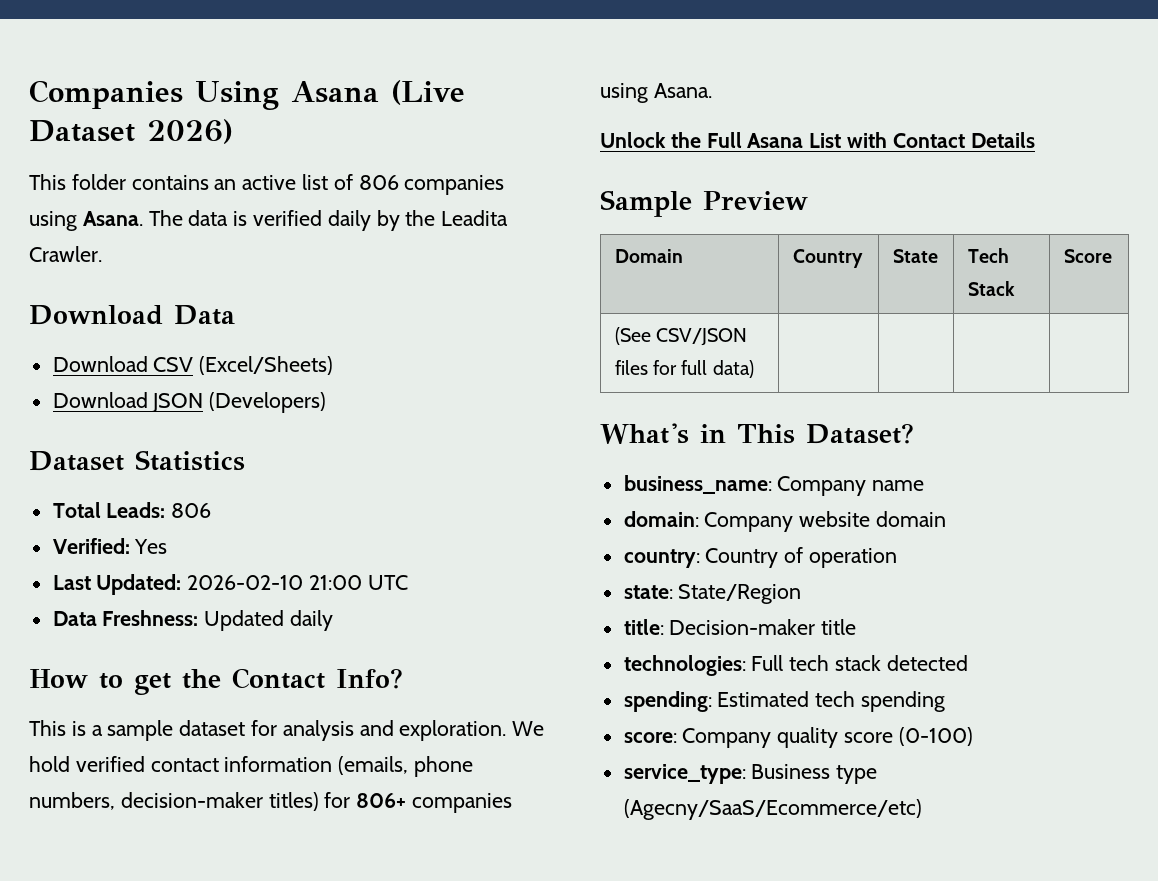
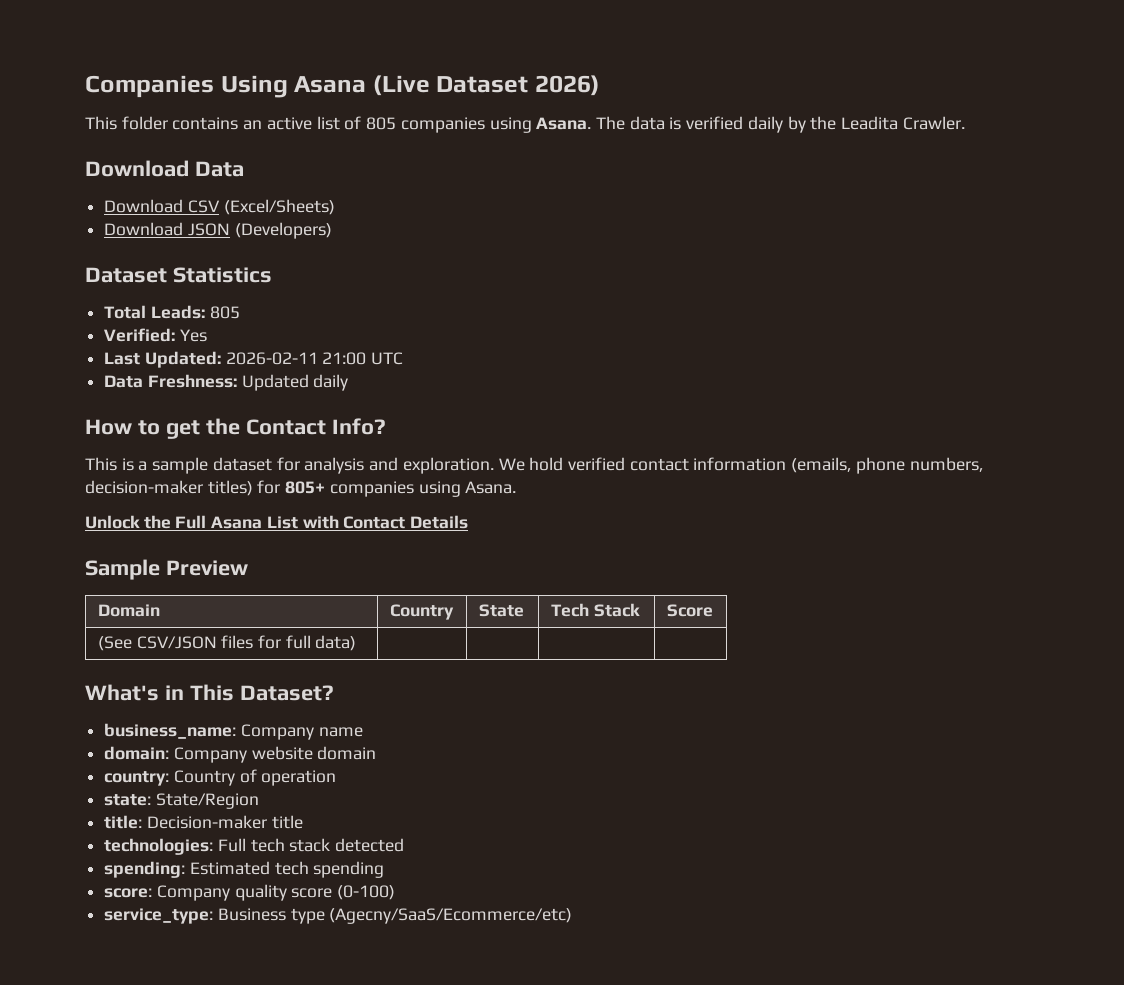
- This folder contains an active list of 806 companies using Asana.
+ This folder contains an active list of 805 companies using Asana.
- Total Leads: 806
+ Total Leads: 805
- Last Updated: 2026-02-10 21:00 UTC
+ Last Updated: 2026-02-11 21:00 UTC
- We hold verified contact information (emails, phone numbers, decision-maker titles) for 806+ companies using Asana.
+ We hold verified contact information (emails, phone numbers, decision-maker titles) for 805+ companies using Asana.

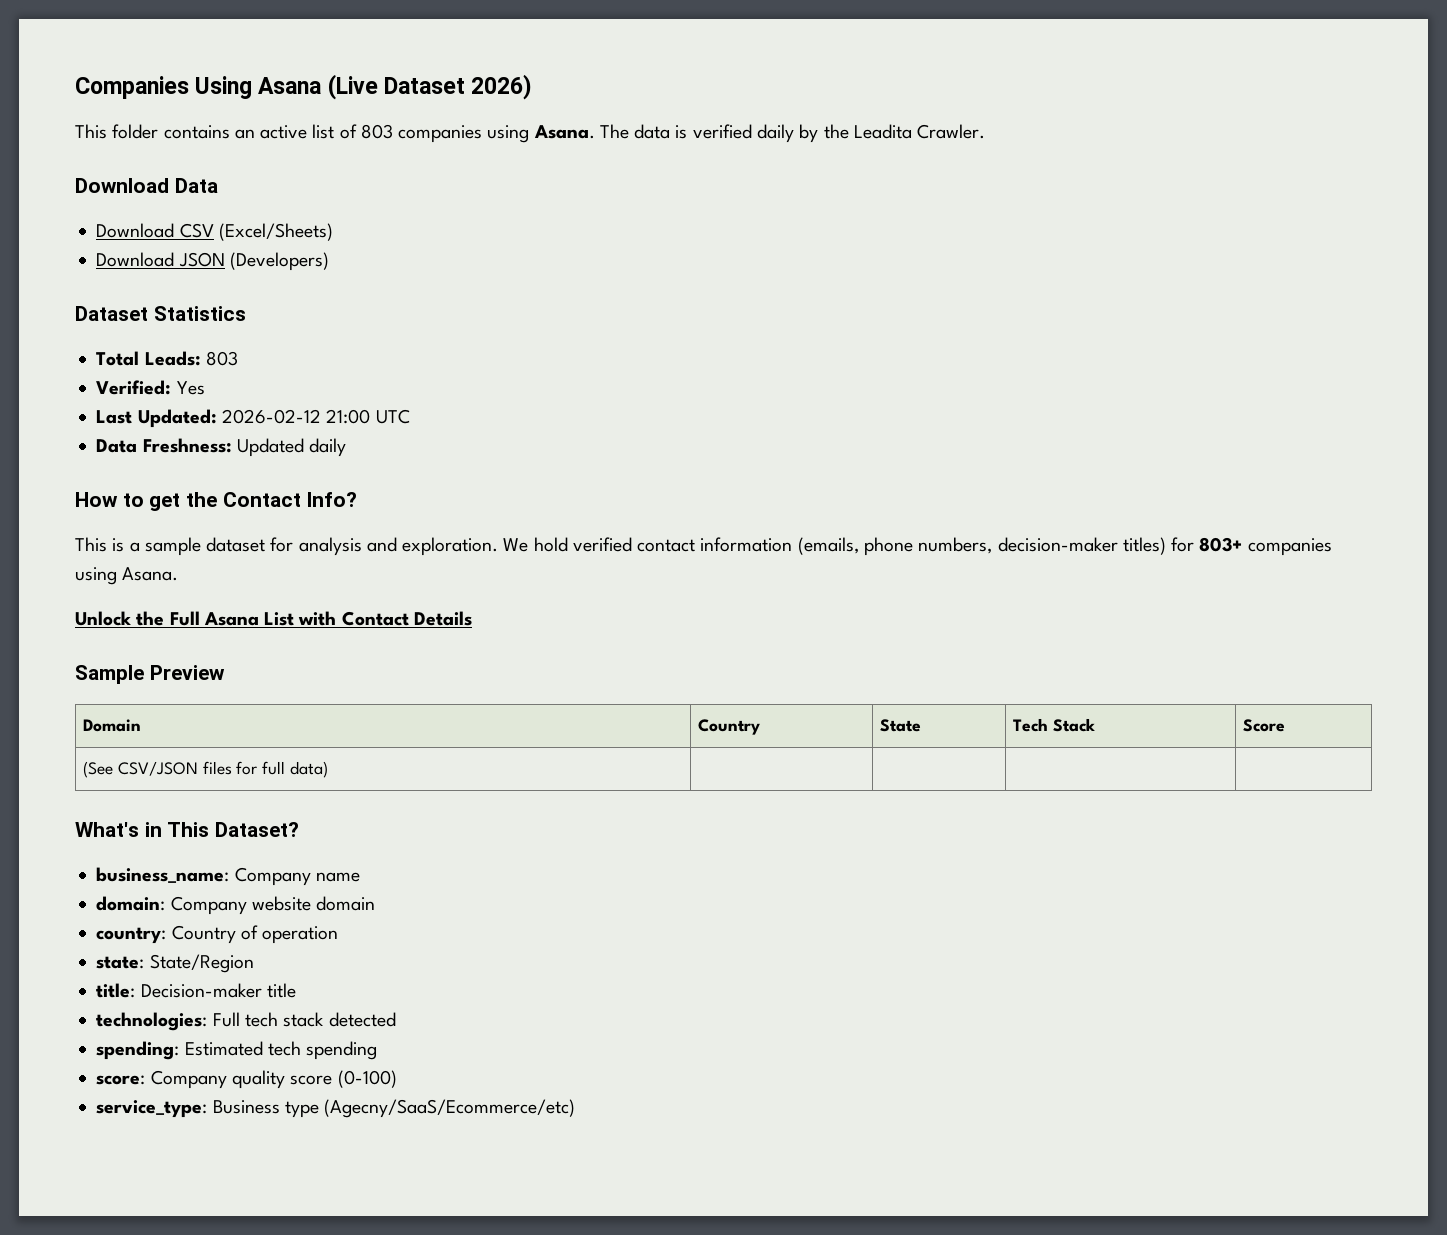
- This folder contains an active list of 805 companies using Asana.
+ This folder contains an active list of 803 companies using Asana.
- Total Leads: 805
+ Total Leads: 803
- Last Updated: 2026-02-11 21:00 UTC
+ Last Updated: 2026-02-12 21:00 UTC
- We hold verified contact information (emails, phone numbers, decision-maker titles) for 805+ companies using Asana.
+ We hold verified contact information (emails, phone numbers, decision-maker titles) for 803+ companies using Asana.

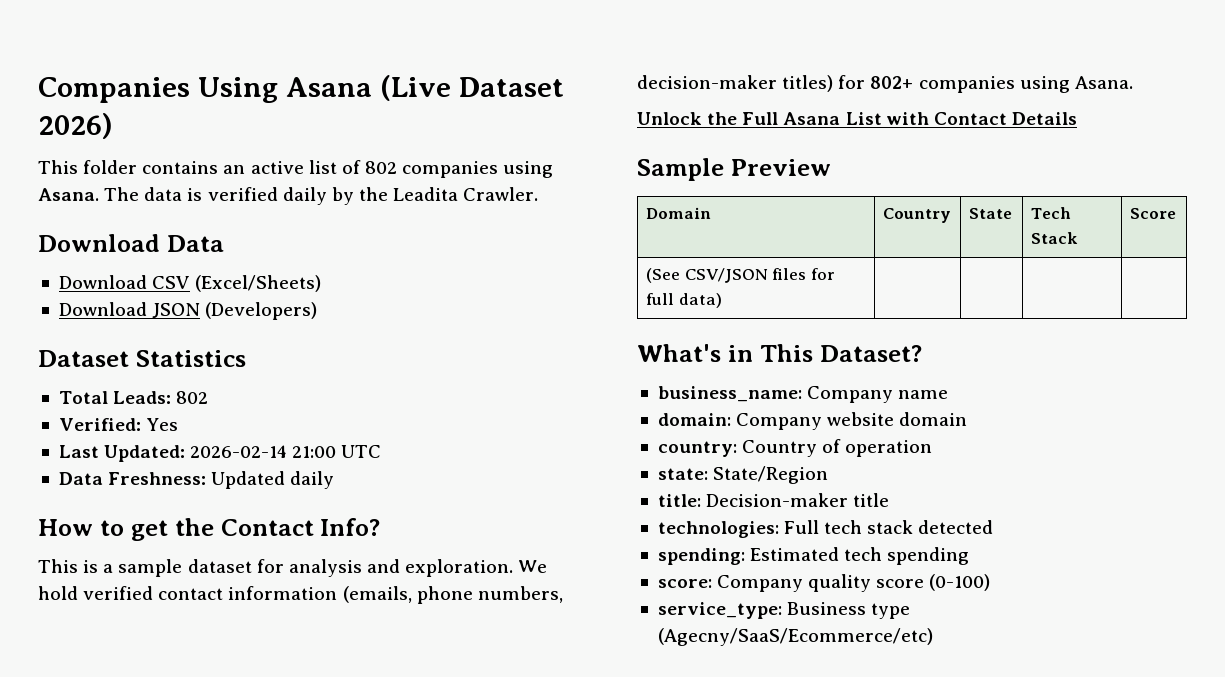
- This folder contains an active list of 803 companies using Asana.
+ This folder contains an active list of 802 companies using Asana.
- Total Leads: 803
+ Total Leads: 802
- Last Updated: 2026-02-12 21:00 UTC
+ Last Updated: 2026-02-14 21:00 UTC
- We hold verified contact information (emails, phone numbers, decision-maker titles) for 803+ companies using Asana.
+ We hold verified contact information (emails, phone numbers, decision-maker titles) for 802+ companies using Asana.

